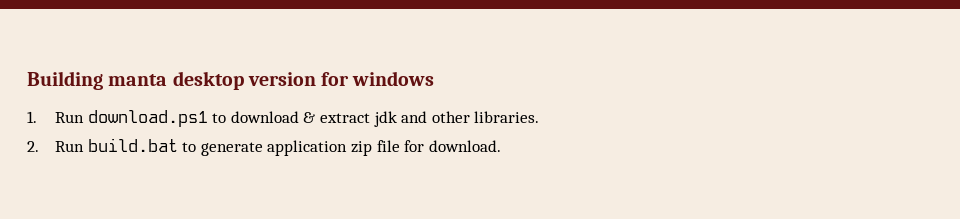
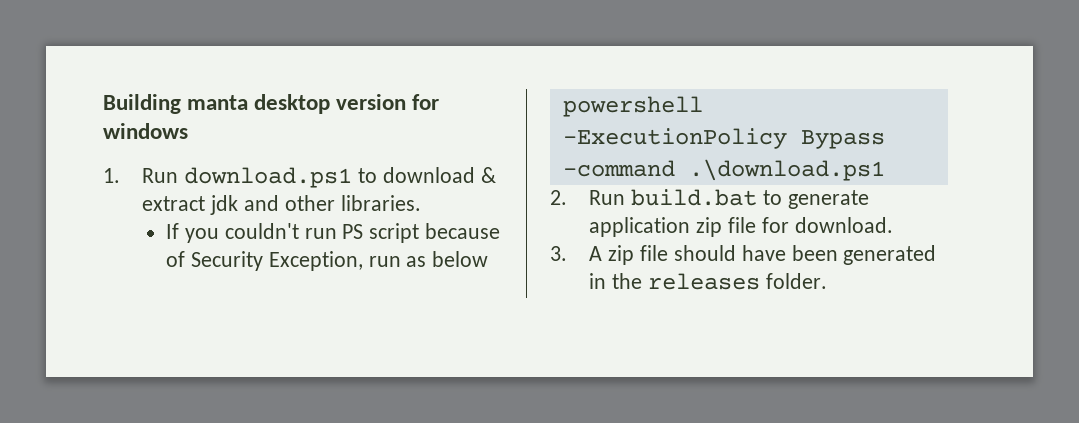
+ If you couldn't run PS script because of Security Exception, run as below
+ powershell -ExecutionPolicy Bypass -command .\download.ps1
+ 3. A zip file should have been generated in the releases folder.

